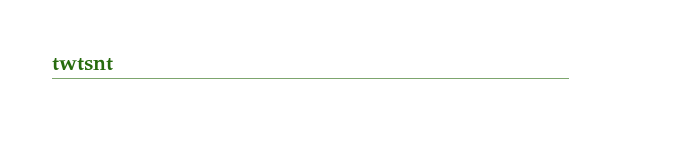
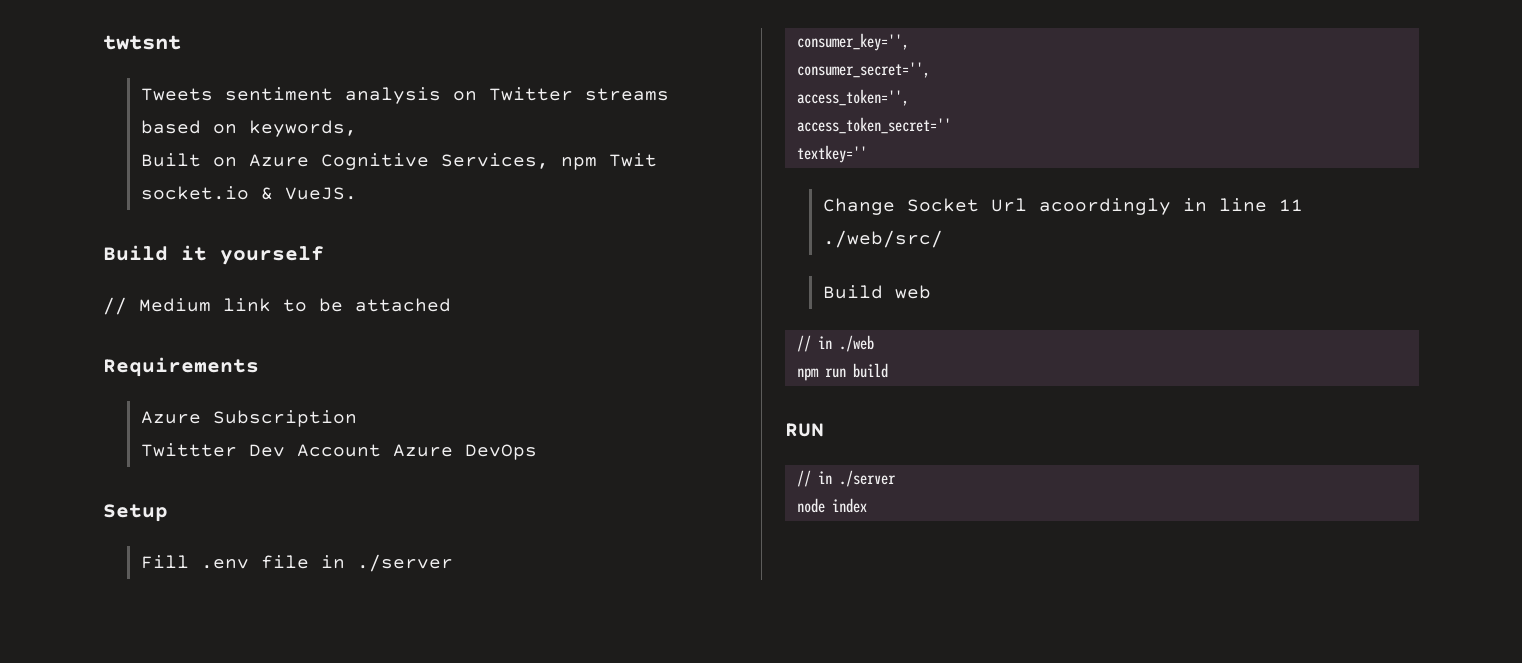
+ Tweets sentiment analysis on Twitter streams based on keywords,
+ Built on Azure Cognitive Services, npm Twit socket.io & VueJS.
+ Build it yourself
+ // Medium link to be attached
+ Requirements
+ Azure Subscription
+ Twittter Dev Account Azure DevOps
+ Setup
+ Fill .env file in ./server
+ consumer_key='',
+ consumer_secret='',
+ access_token='',
+ access_token_secret=''
+ textkey=''
+ Change Socket Url acoordingly in line 11 ./web/src/
+ Build web
+ // in ./web
+ npm run build
+ RUN
+ // in ./server
+ node index

